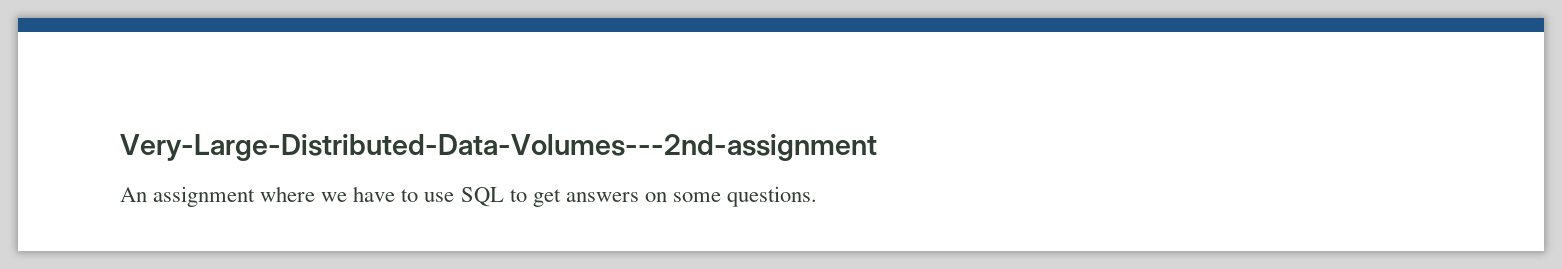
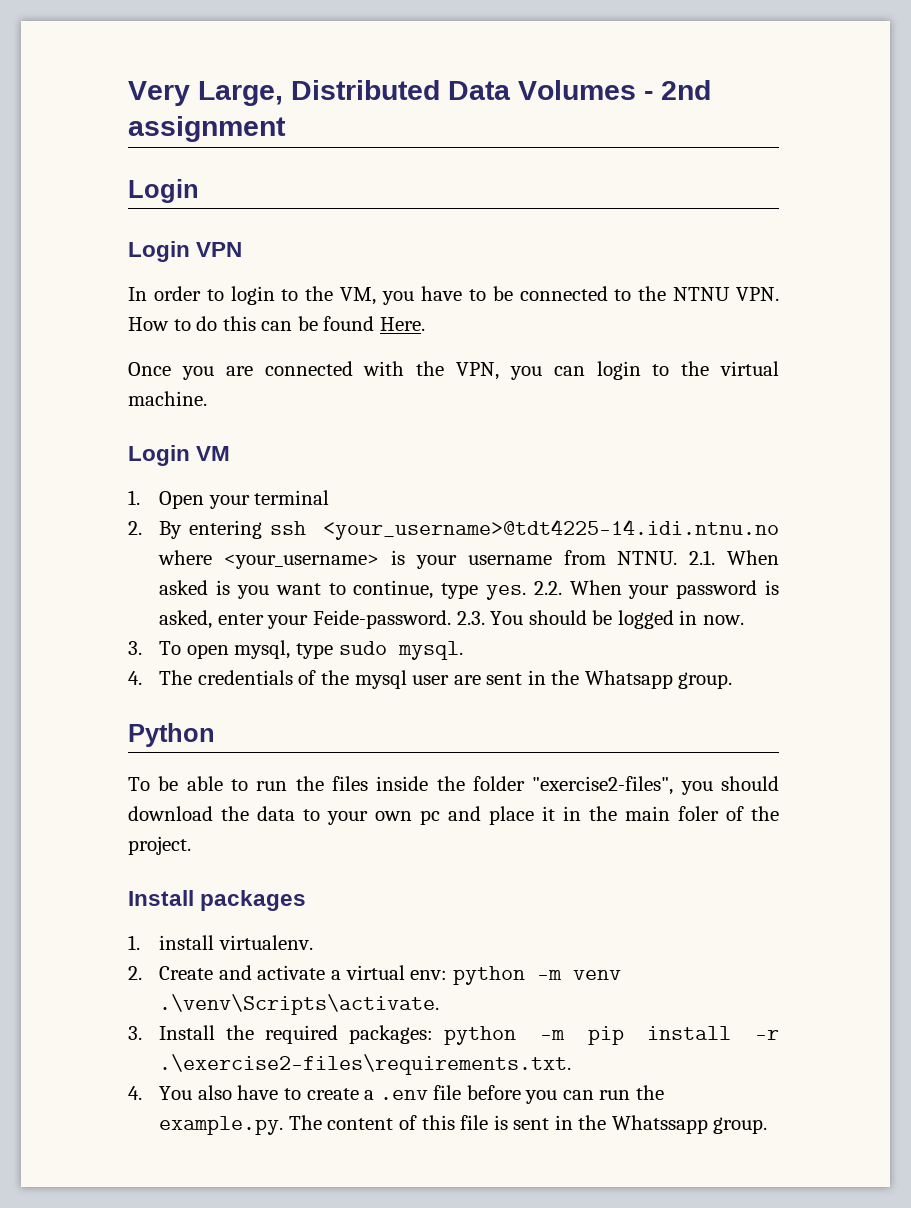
- Very-Large-Distributed-Data-Volumes---2nd-assignment
- An assignment where we have to use SQL to get answers on some questions.
+ Very Large, Distributed Data Volumes - 2nd assignment
+ Login
+ Login VPN
+ In order to login to the VM, you have to be connected to the NTNU VPN. How to do this can be found Here.
+ Once you are connected with the VPN, you can login to the virtual machine.
+ Login VM
+ 1. Open your terminal
+ 2. By entering ssh <your_username>@tdt4225-14.idi.ntnu.no where <your_username> is your username from NTNU. 2.1. When asked is you want to continue, type yes. 2.2. When your password is asked, enter your Feide-password. 2.3. You should be logged in now.
+ 3. To open mysql, type sudo mysql.
+ 4. The credentials of the mysql user are sent in the Whatsapp group.
+ Python
+ To be able to run the files inside the folder "exercise2-files", you should download the data to your own pc and place it in the main foler of the project.
+ Install packages
+ 1. install virtualenv.
+ 2. Create and activate a virtual env: python -m venv .\venv\Scripts\activate.
+ 3. Install the required packages: python -m pip install -r .\exercise2-files\requirements.txt.
+ 4. You also have to create a .env file before you can run the example.py. The content of this file is sent in the Whatssapp group.

